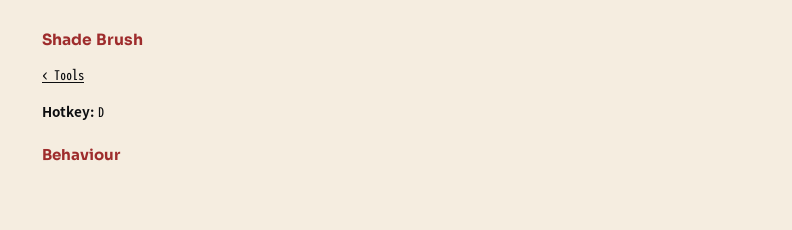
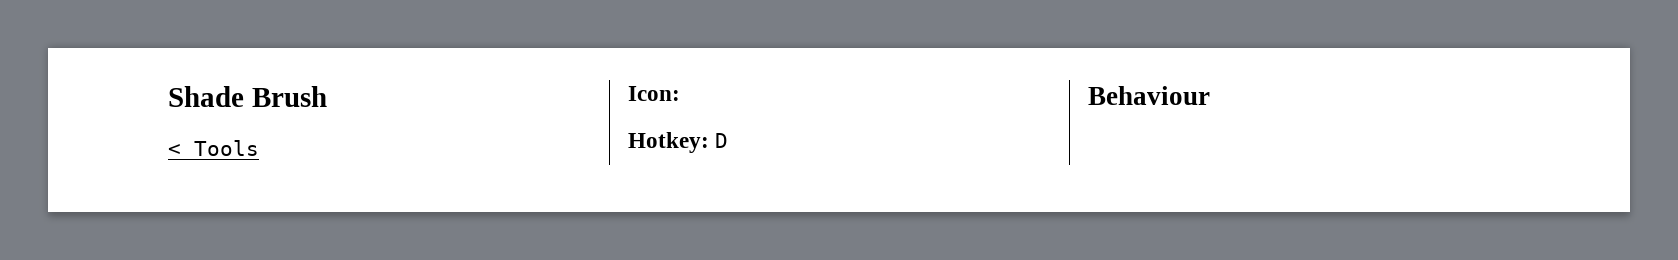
+ Icon:

